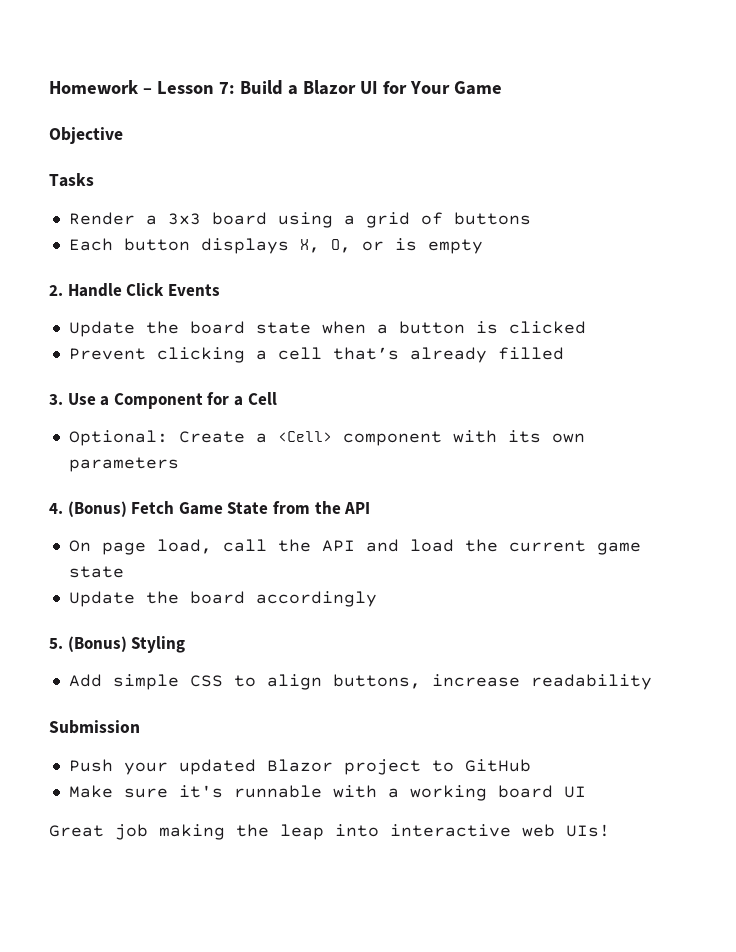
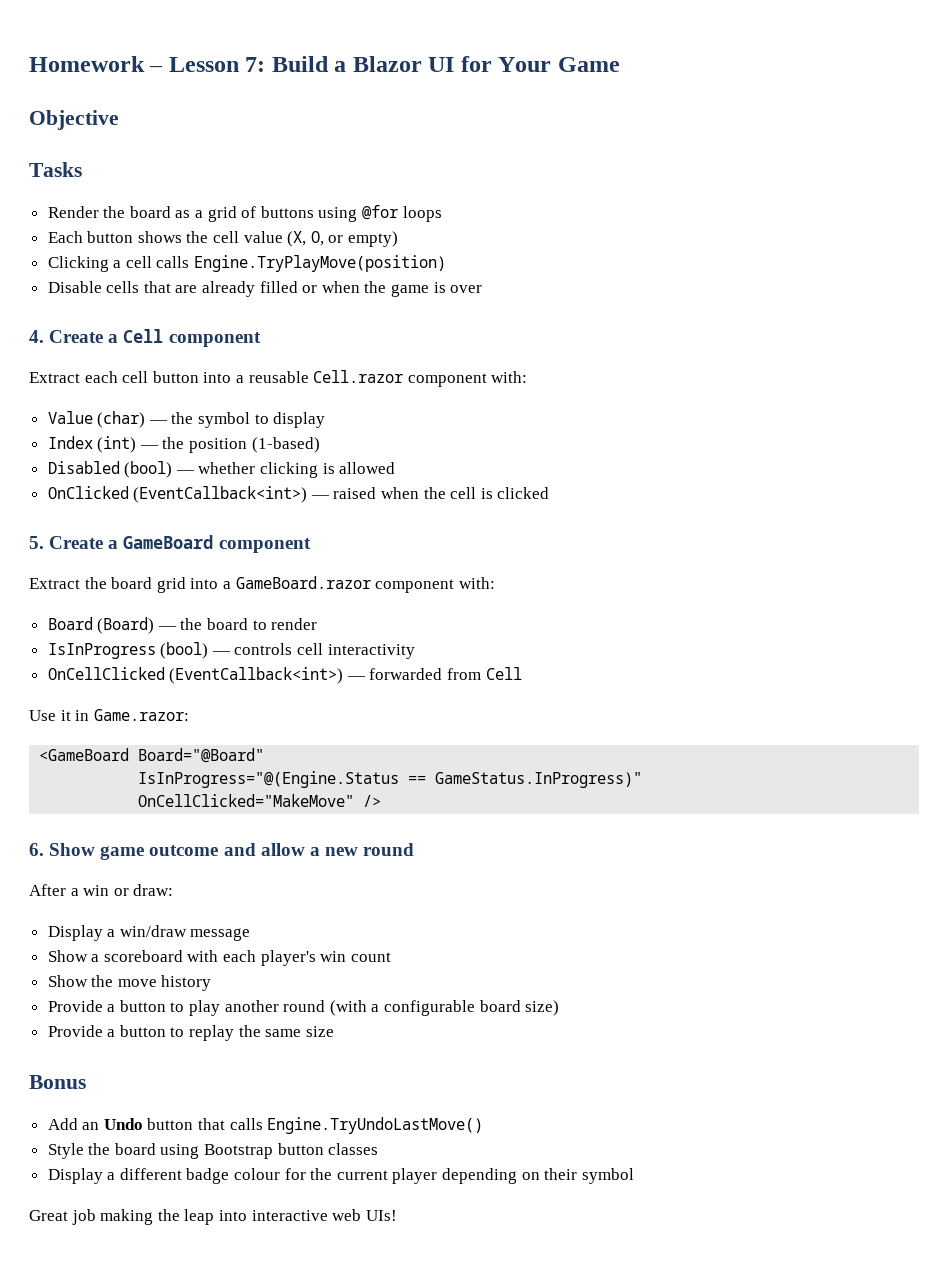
- Render a 3x3 board using a grid of buttons
+ Render the board as a grid of buttons using @for loops
- Each button displays X, O, or is empty
- 2. Handle Click Events
- Update the board state when a button is clicked
- Prevent clicking a cell that’s already filled
- 3. Use a Component for a Cell
- Optional: Create a <Cell> component with its own parameters
- 4. (Bonus) Fetch Game State from the API
- On page load, call the API and load the current game state
- Update the board accordingly
- 5. (Bonus) Styling
- Add simple CSS to align buttons, increase readability
- Submission
- Push your updated Blazor project to GitHub
- Make sure it's runnable with a working board UI
+ Each button shows the cell value (X, O, or empty)
+ Clicking a cell calls Engine.TryPlayMove(position)
+ Disable cells that are already filled or when the game is over
+ 4. Create a Cell component
+ Extract each cell button into a reusable Cell.razor component with:
+ Value (char) — the symbol to display
+ Index (int) — the position (1-based)
+ Disabled (bool) — whether clicking is allowed
+ OnClicked (EventCallback<int>) — raised when the cell is clicked
+ 5. Create a GameBoard component
+ Extract the board grid into a GameBoard.razor component with:
+ Board (Board) — the board to render
+ IsInProgress (bool) — controls cell interactivity
+ OnCellClicked (EventCallback<int>) — forwarded from Cell
+ Use it in Game.razor:
+ <GameBoard Board="@Board"
+ IsInProgress="@(Engine.Status == GameStatus.InProgress)"
+ OnCellClicked="MakeMove" />
+ 6. Show game outcome and allow a new round
+ After a win or draw:
+ Display a win/draw message
+ Show a scoreboard with each player's win count
+ Show the move history
+ Provide a button to play another round (with a configurable board size)
+ Provide a button to replay the same size
+ Bonus
+ Add an Undo button that calls Engine.TryUndoLastMove()
+ Style the board using Bootstrap button classes
+ Display a different badge colour for the current player depending on their symbol

